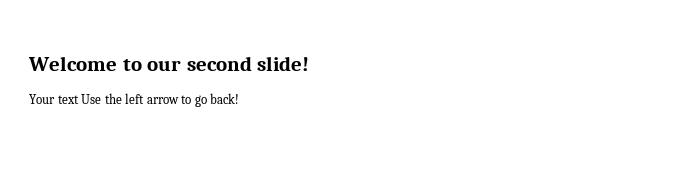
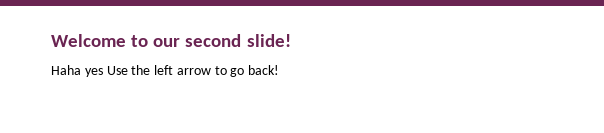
- Your text Use the left arrow to go back!
+ Haha yes Use the left arrow to go back!

